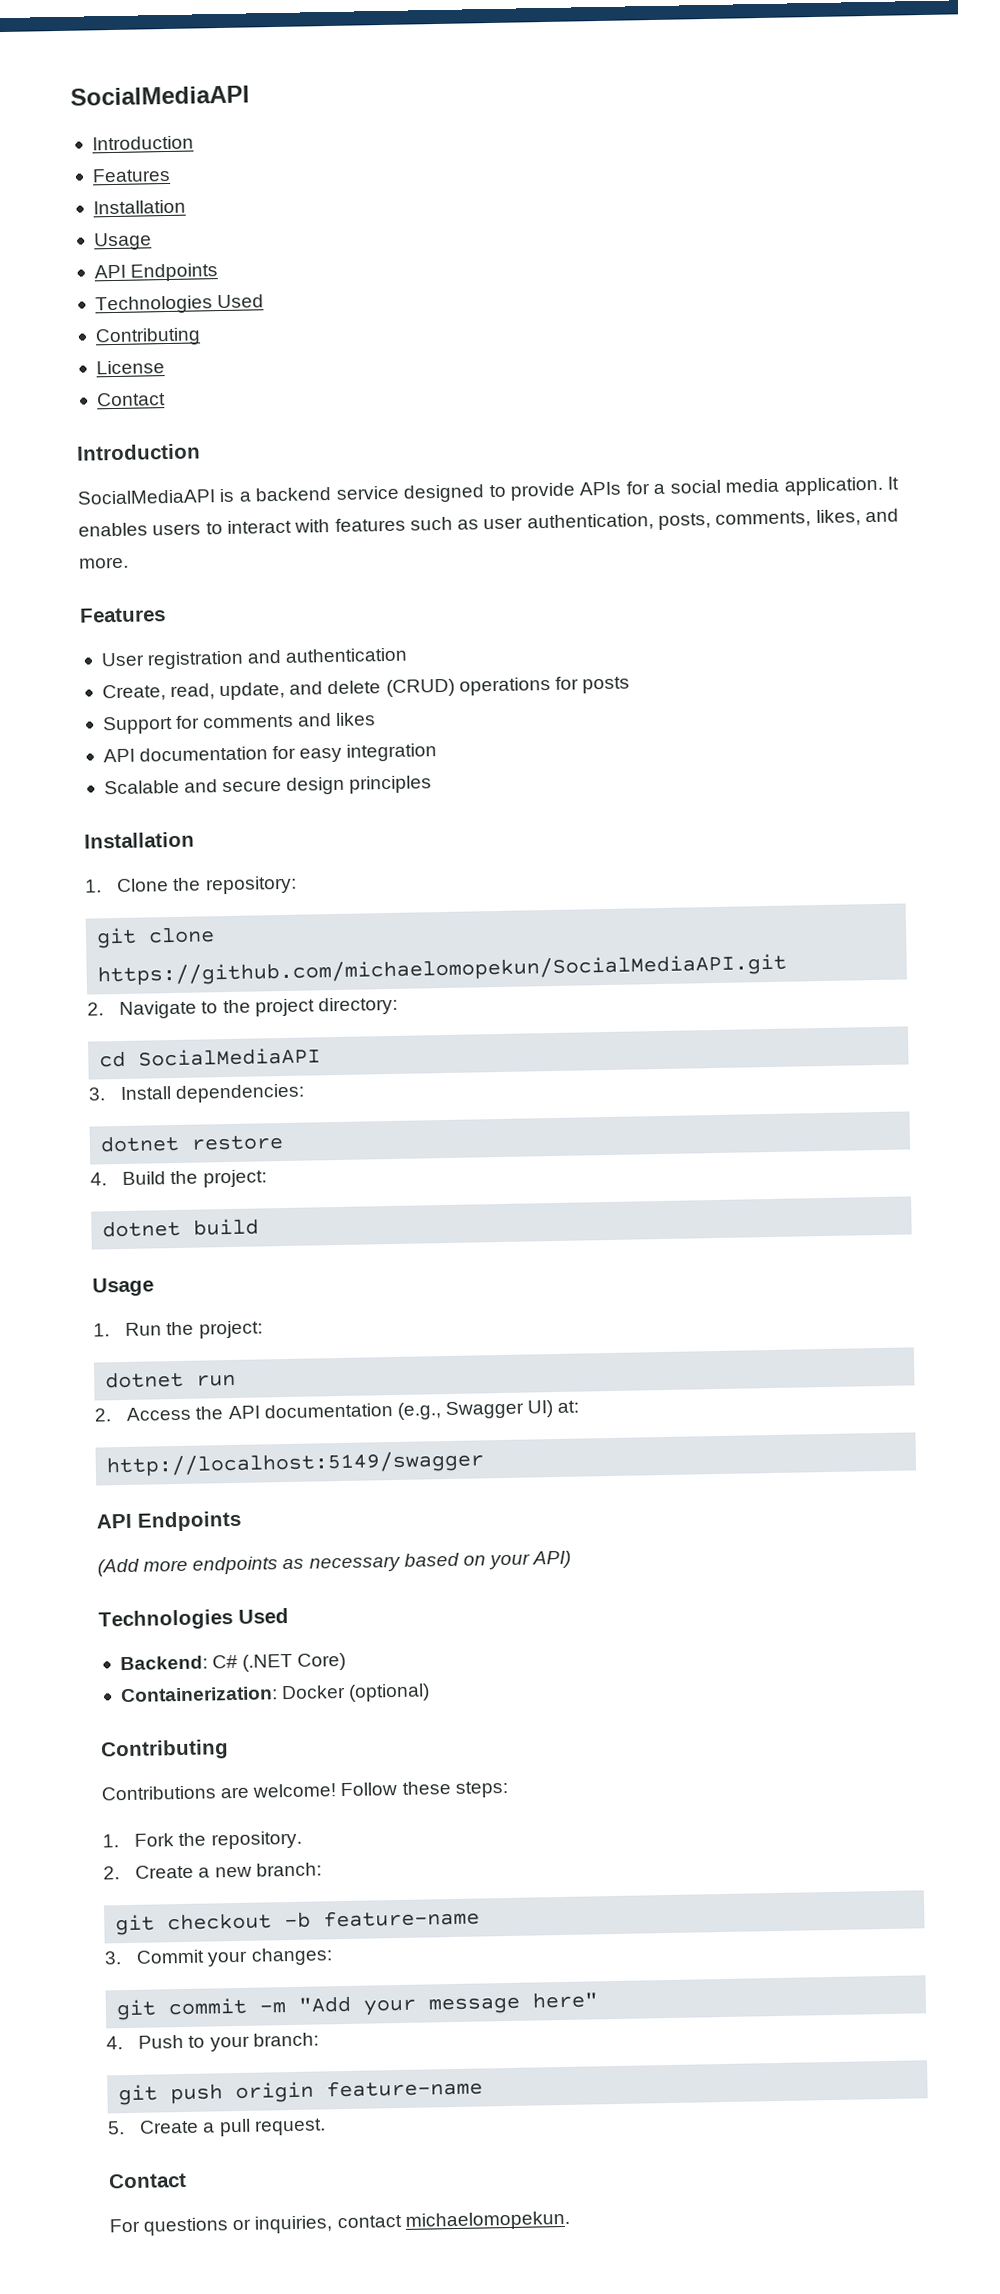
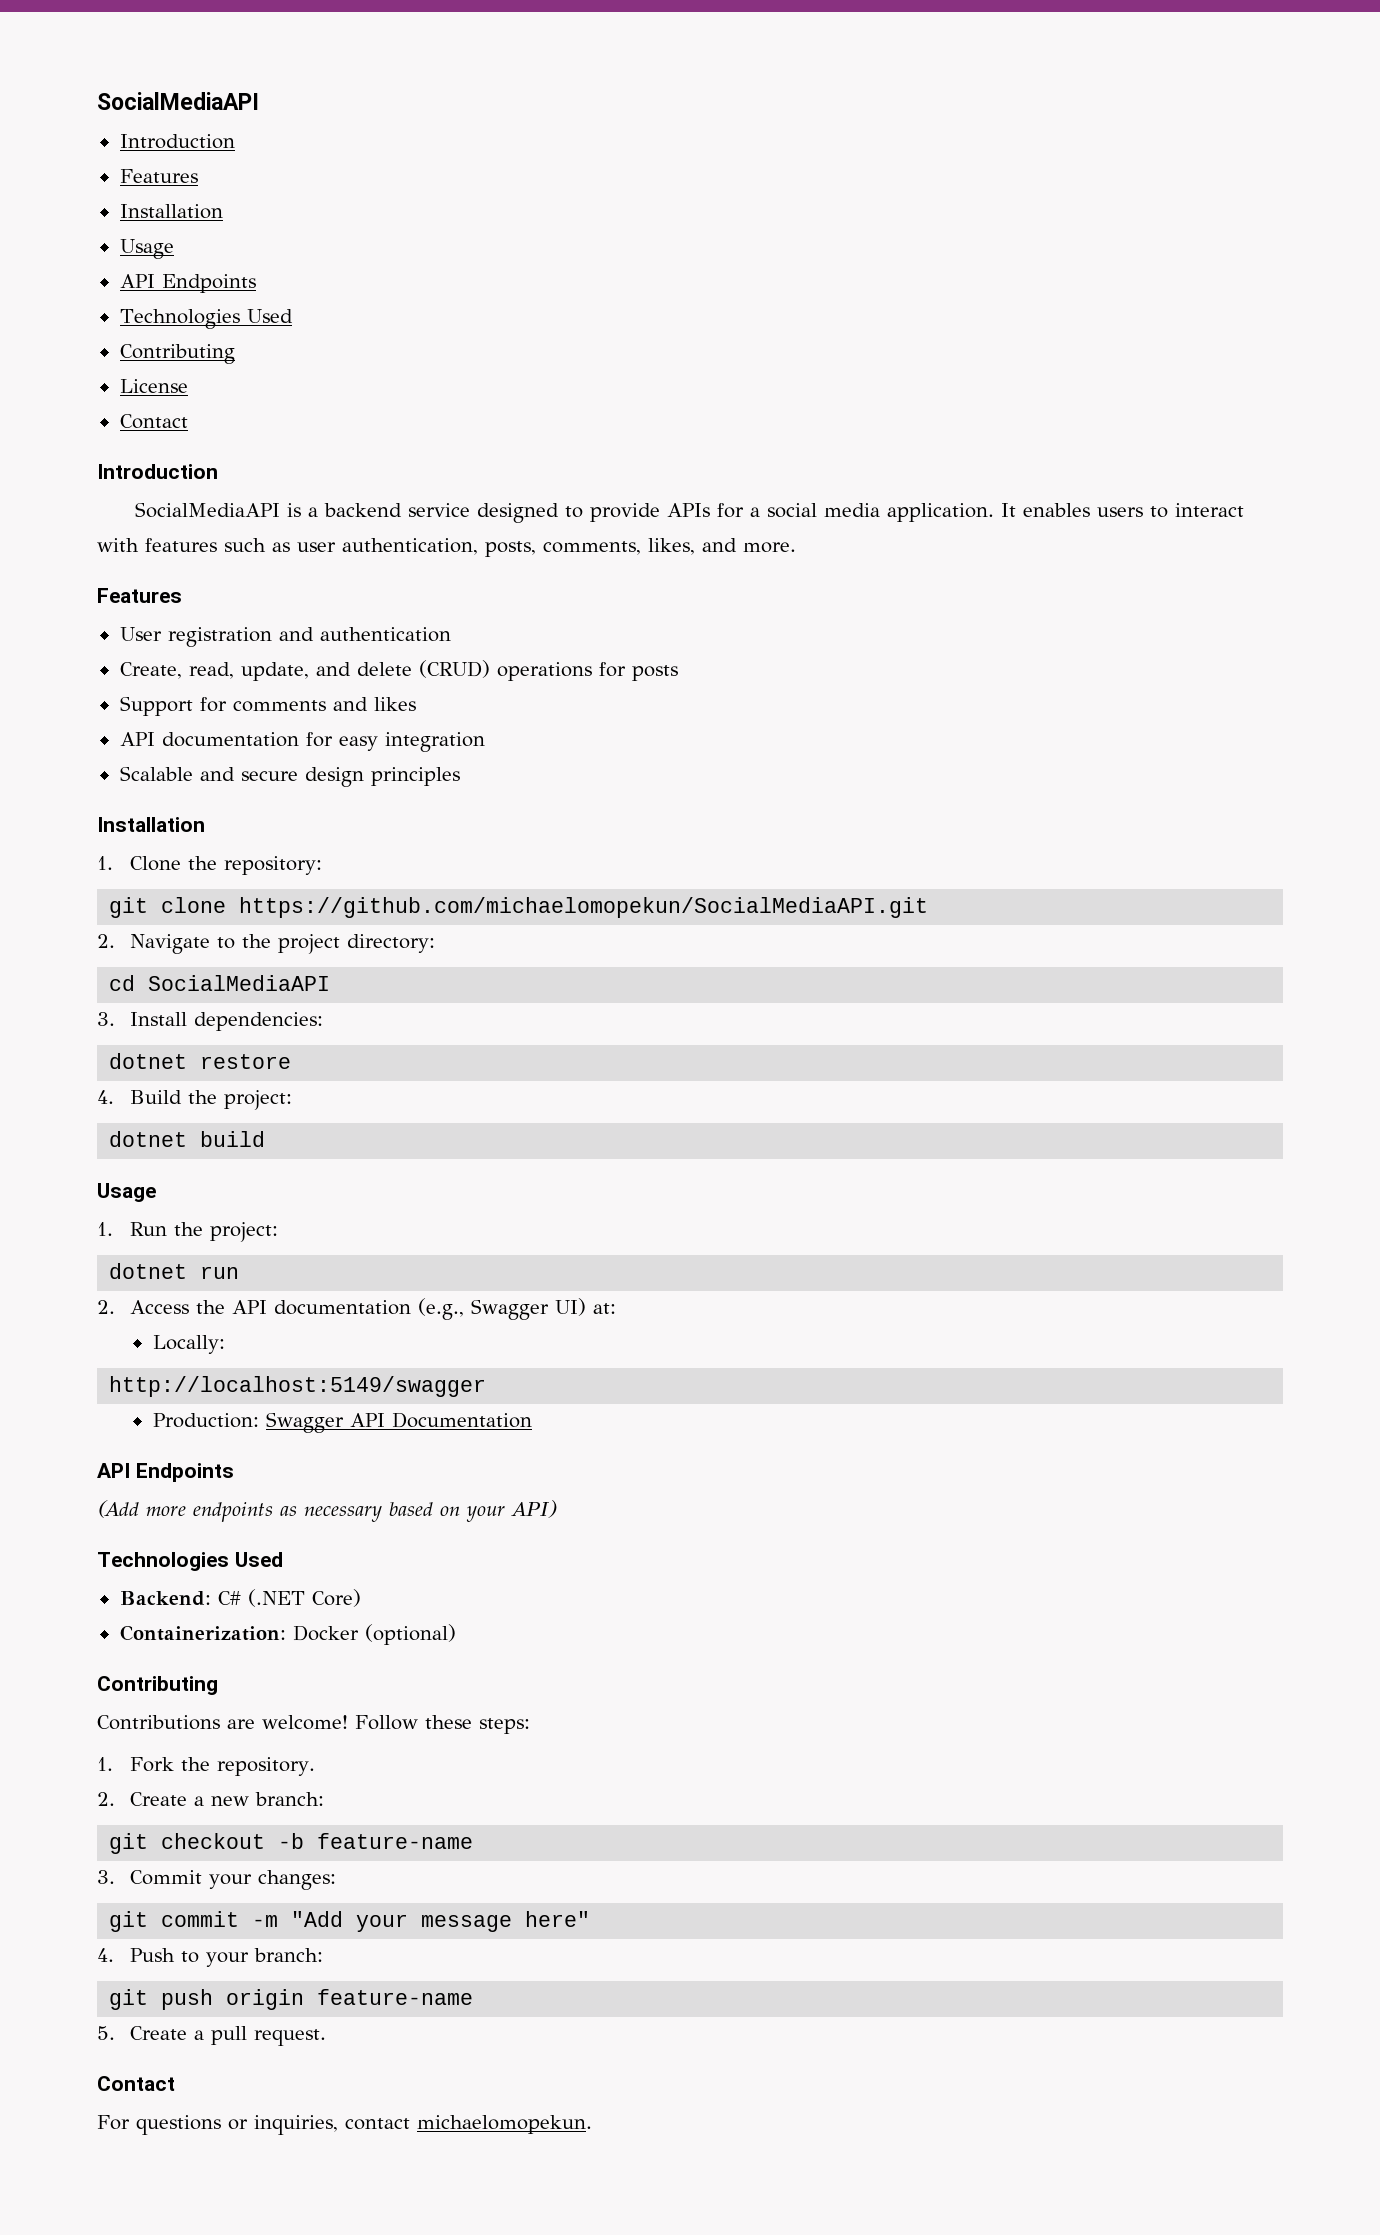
+ Locally:
+ Production: Swagger API Documentation

